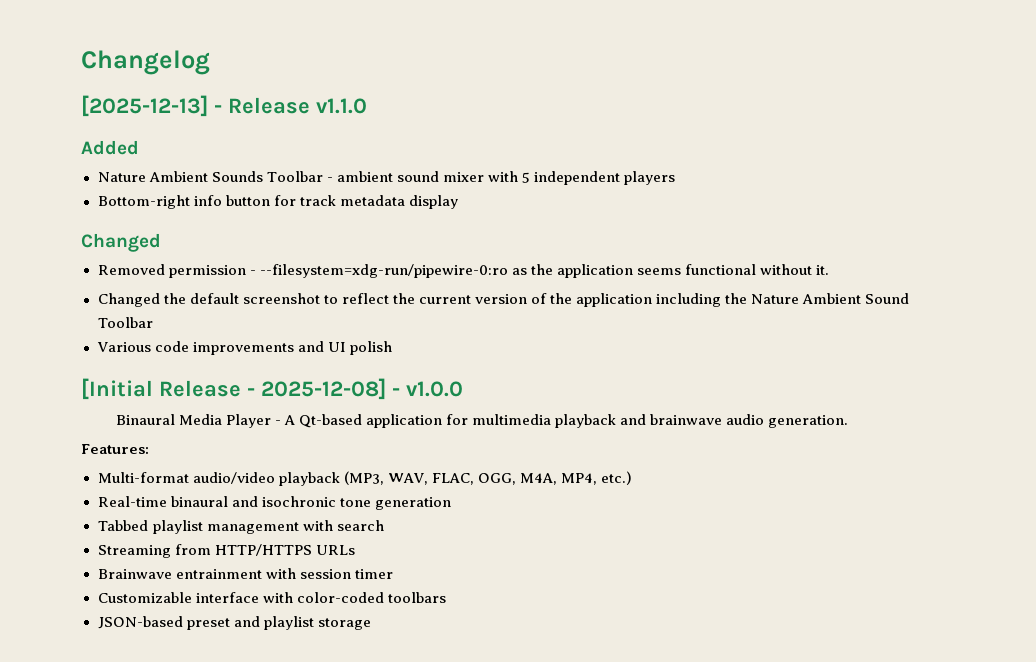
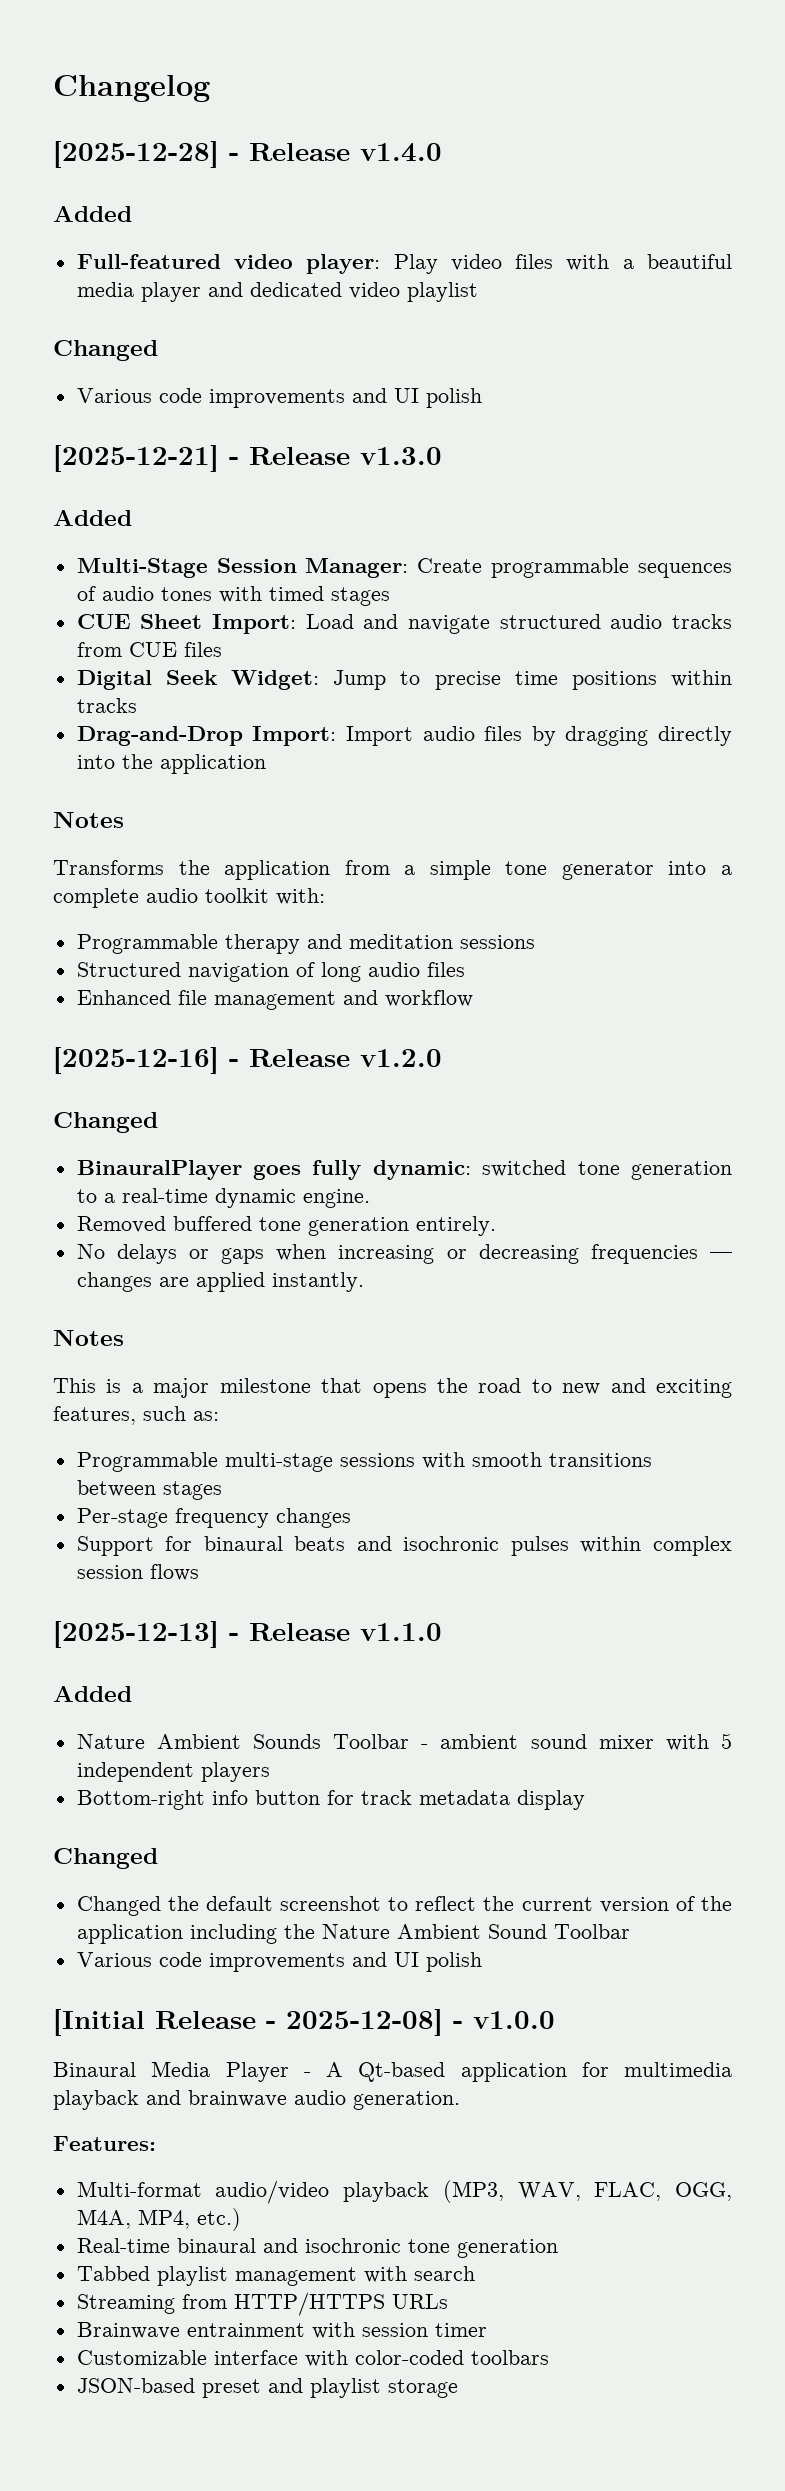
+ [2025-12-28] - Release v1.4.0
+ Added
+ Full-featured video player: Play video files with a beautiful media player and dedicated video playlist
+ Changed
+ Various code improvements and UI polish
+ [2025-12-21] - Release v1.3.0
+ Added
+ Multi-Stage Session Manager: Create programmable sequences of audio tones with timed stages
+ CUE Sheet Import: Load and navigate structured audio tracks from CUE files
+ Digital Seek Widget: Jump to precise time positions within tracks
+ Drag-and-Drop Import: Import audio files by dragging directly into the application
+ Notes
+ Transforms the application from a simple tone generator into a complete audio toolkit with:
+ Programmable therapy and meditation sessions
+ Structured navigation of long audio files
+ Enhanced file management and workflow
+ [2025-12-16] - Release v1.2.0
+ Changed
+ BinauralPlayer goes fully dynamic: switched tone generation to a real-time dynamic engine.
+ Removed buffered tone generation entirely.
+ No delays or gaps when increasing or decreasing frequencies — changes are applied instantly.
+ Notes
+ This is a major milestone that opens the road to new and exciting features, such as:
+ Programmable multi-stage sessions with smooth transitions between stages
+ Per-stage frequency changes
+ Support for binaural beats and isochronic pulses within complex session flows
- Removed permission - --filesystem=xdg-run/pipewire-0:ro as the application seems functional without it.

